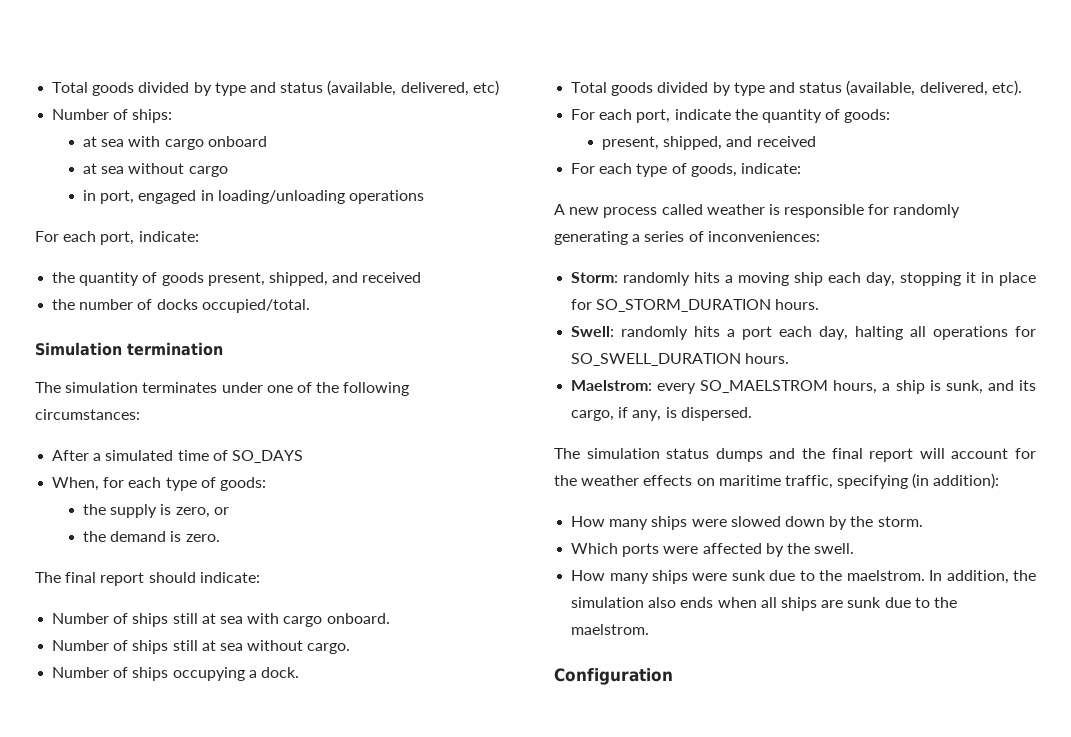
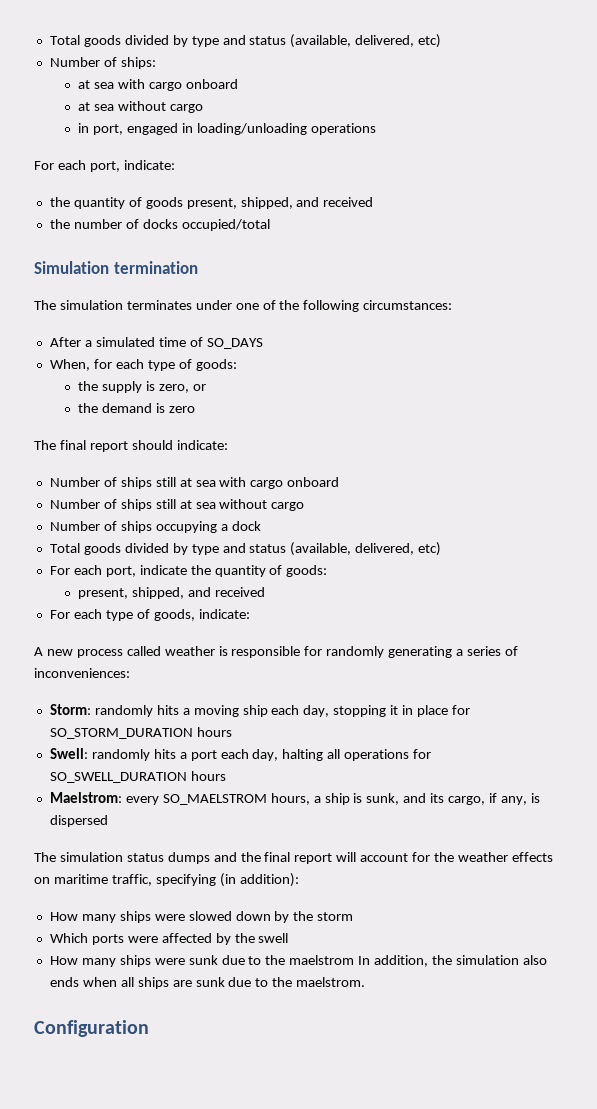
- the number of docks occupied/total.
+ the number of docks occupied/total
- the demand is zero.
+ the demand is zero
- Number of ships still at sea with cargo onboard.
+ Number of ships still at sea with cargo onboard
- Number of ships still at sea without cargo.
+ Number of ships still at sea without cargo
- Number of ships occupying a dock.
- Total goods divided by type and status (available, delivered, etc).
+ Number of ships occupying a dock
+ Total goods divided by type and status (available, delivered, etc)
- Storm: randomly hits a moving ship each day, stopping it in place for SO_STORM_DURATION hours.
+ Storm: randomly hits a moving ship each day, stopping it in place for SO_STORM_DURATION hours
- Swell: randomly hits a port each day, halting all operations for SO_SWELL_DURATION hours.
+ Swell: randomly hits a port each day, halting all operations for SO_SWELL_DURATION hours
- Maelstrom: every SO_MAELSTROM hours, a ship is sunk, and its cargo, if any, is dispersed.
+ Maelstrom: every SO_MAELSTROM hours, a ship is sunk, and its cargo, if any, is dispersed
- How many ships were slowed down by the storm.
+ How many ships were slowed down by the storm
- Which ports were affected by the swell.
+ Which ports were affected by the swell
- How many ships were sunk due to the maelstrom. In addition, the simulation also ends when all ships are sunk due to the maelstrom.
+ How many ships were sunk due to the maelstrom In addition, the simulation also ends when all ships are sunk due to the maelstrom.

